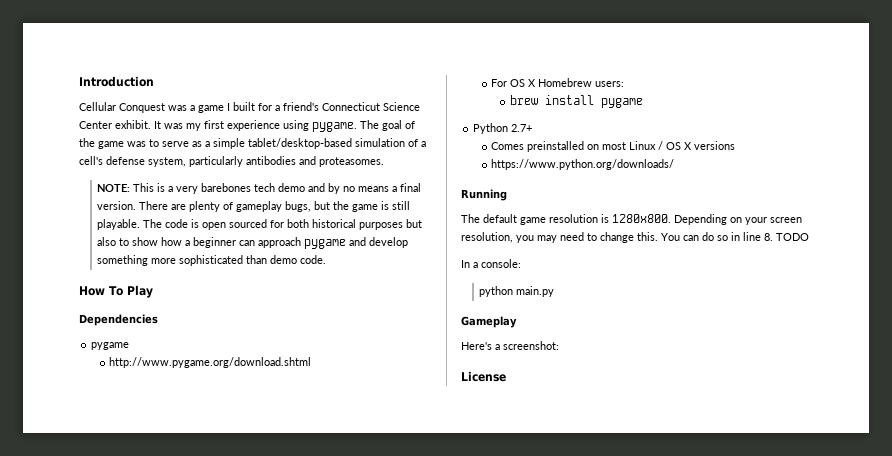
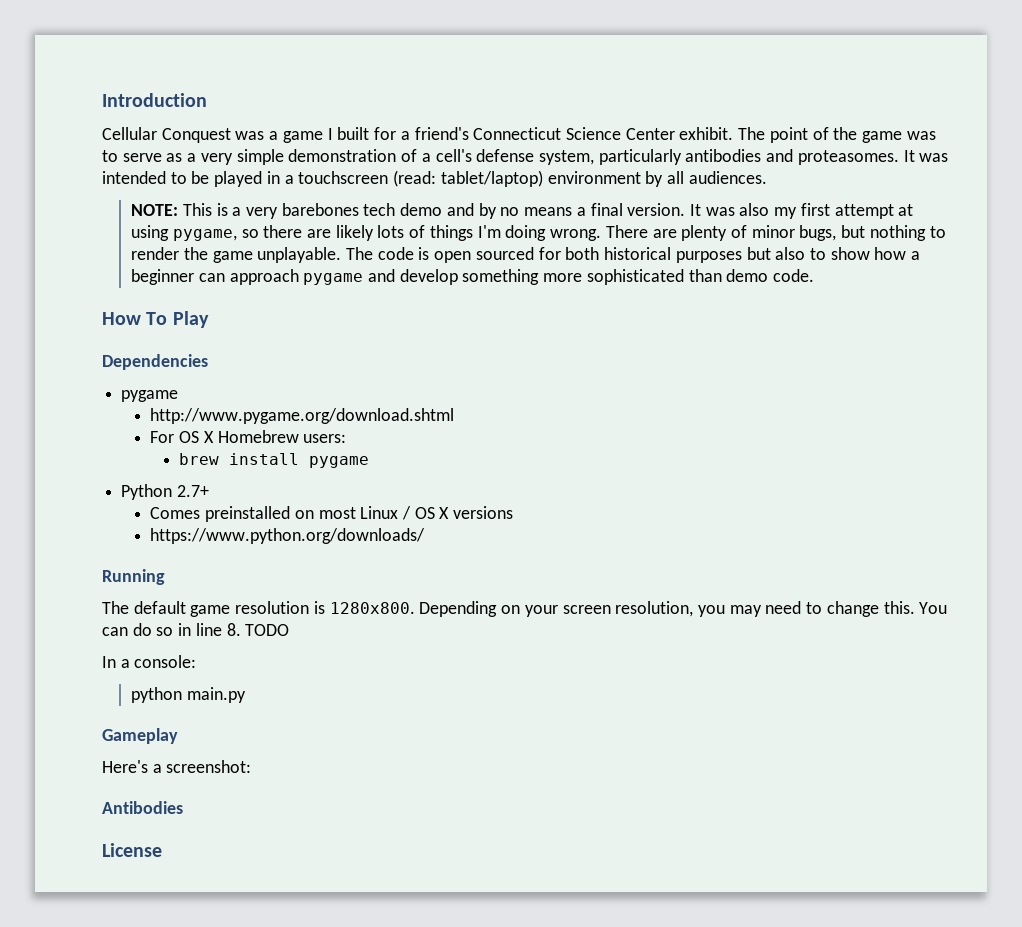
- It was my first experience using pygame. The goal of the game was to serve as a simple tablet/desktop-based simulation of a cell's defense system, particularly antibodies and proteasomes.
+ The point of the game was to serve as a very simple demonstration of a cell's defense system, particularly antibodies and proteasomes. It was intended to be played in a touchscreen (read: tablet/laptop) environment by all audiences.
+ It was also my first attempt at using pygame, so there are likely lots of things I'm doing wrong.
- There are plenty of gameplay bugs, but the game is still playable.
+ There are plenty of minor bugs, but nothing to render the game unplayable.
+ Antibodies

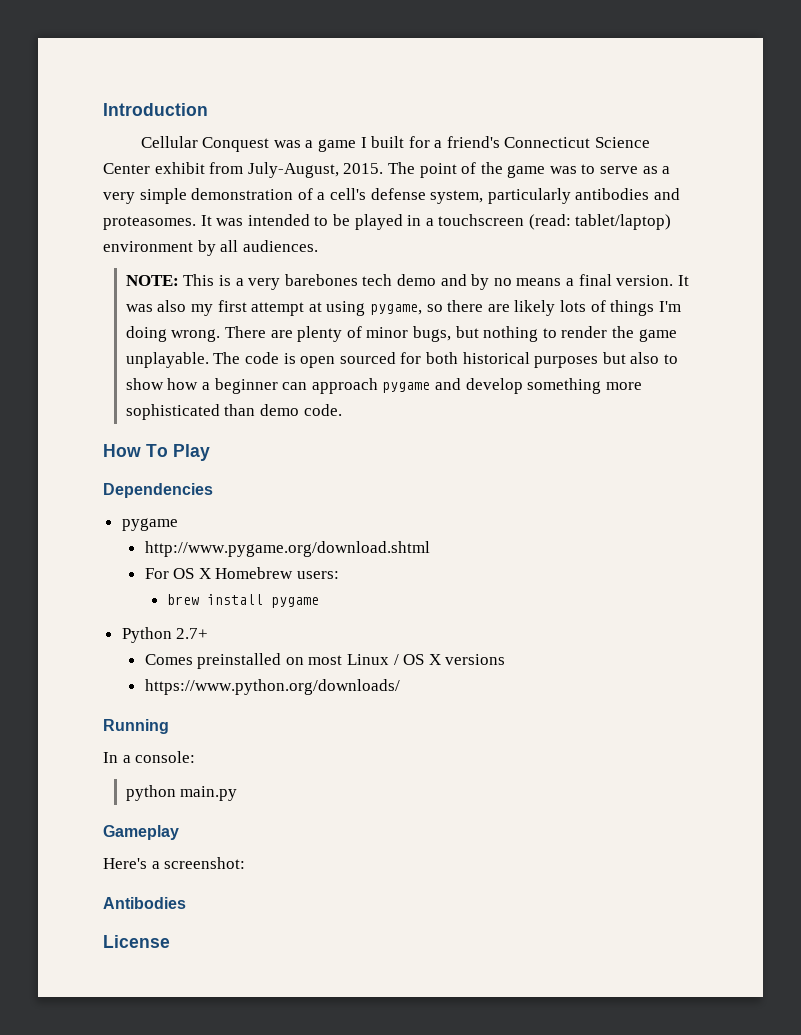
- Cellular Conquest was a game I built for a friend's Connecticut Science Center exhibit.
+ Cellular Conquest was a game I built for a friend's Connecticut Science Center exhibit from July-August, 2015.
- The default game resolution is 1280x800. Depending on your screen resolution, you may need to change this. You can do so in line 8. TODO

